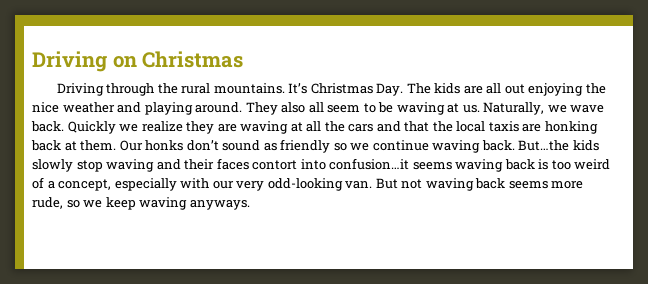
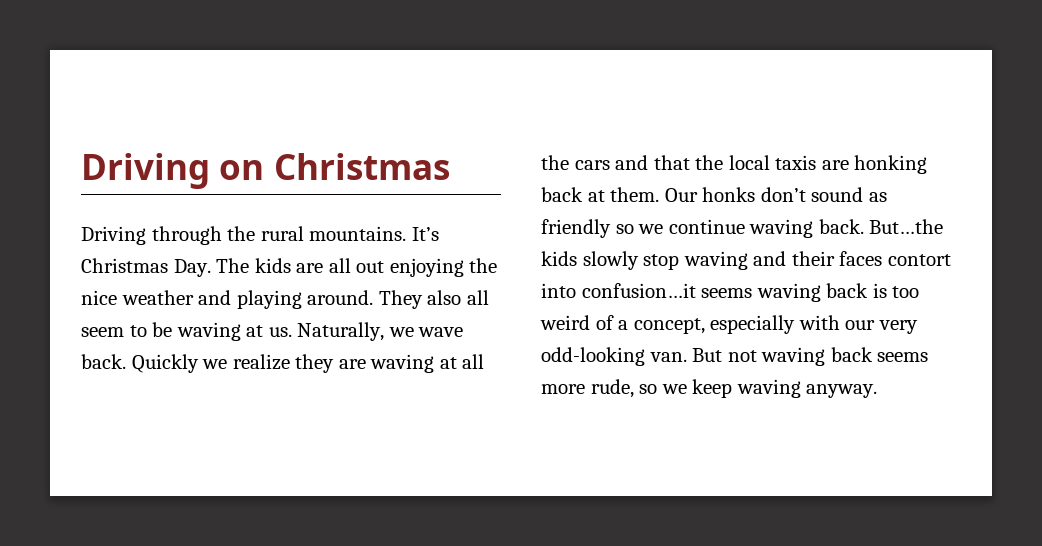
- But not waving back seems more rude, so we keep waving anyways.
+ But not waving back seems more rude, so we keep waving anyway.

